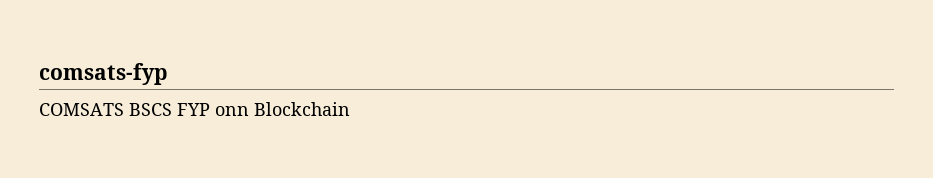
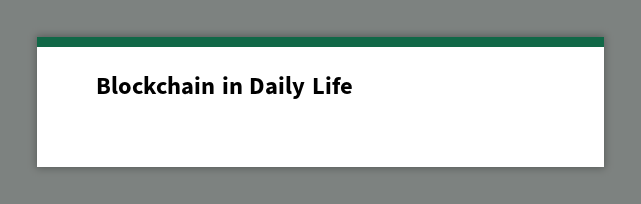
- comsats-fyp
- COMSATS BSCS FYP onn Blockchain
+ Blockchain in Daily Life

